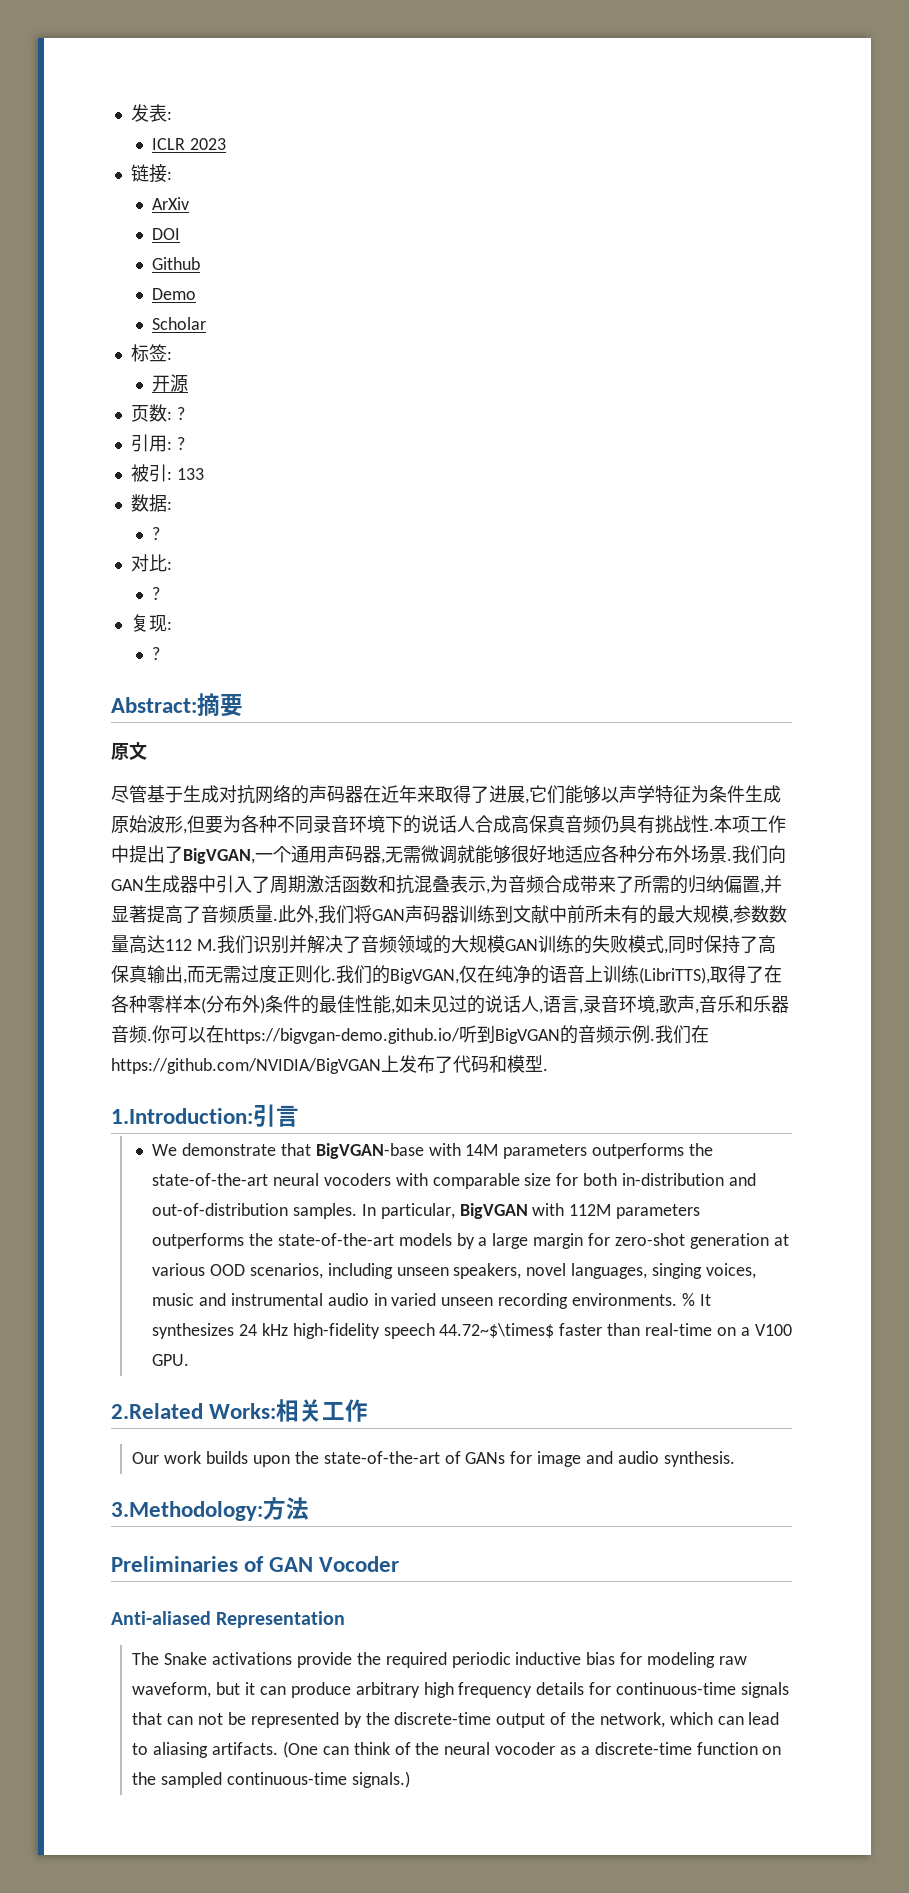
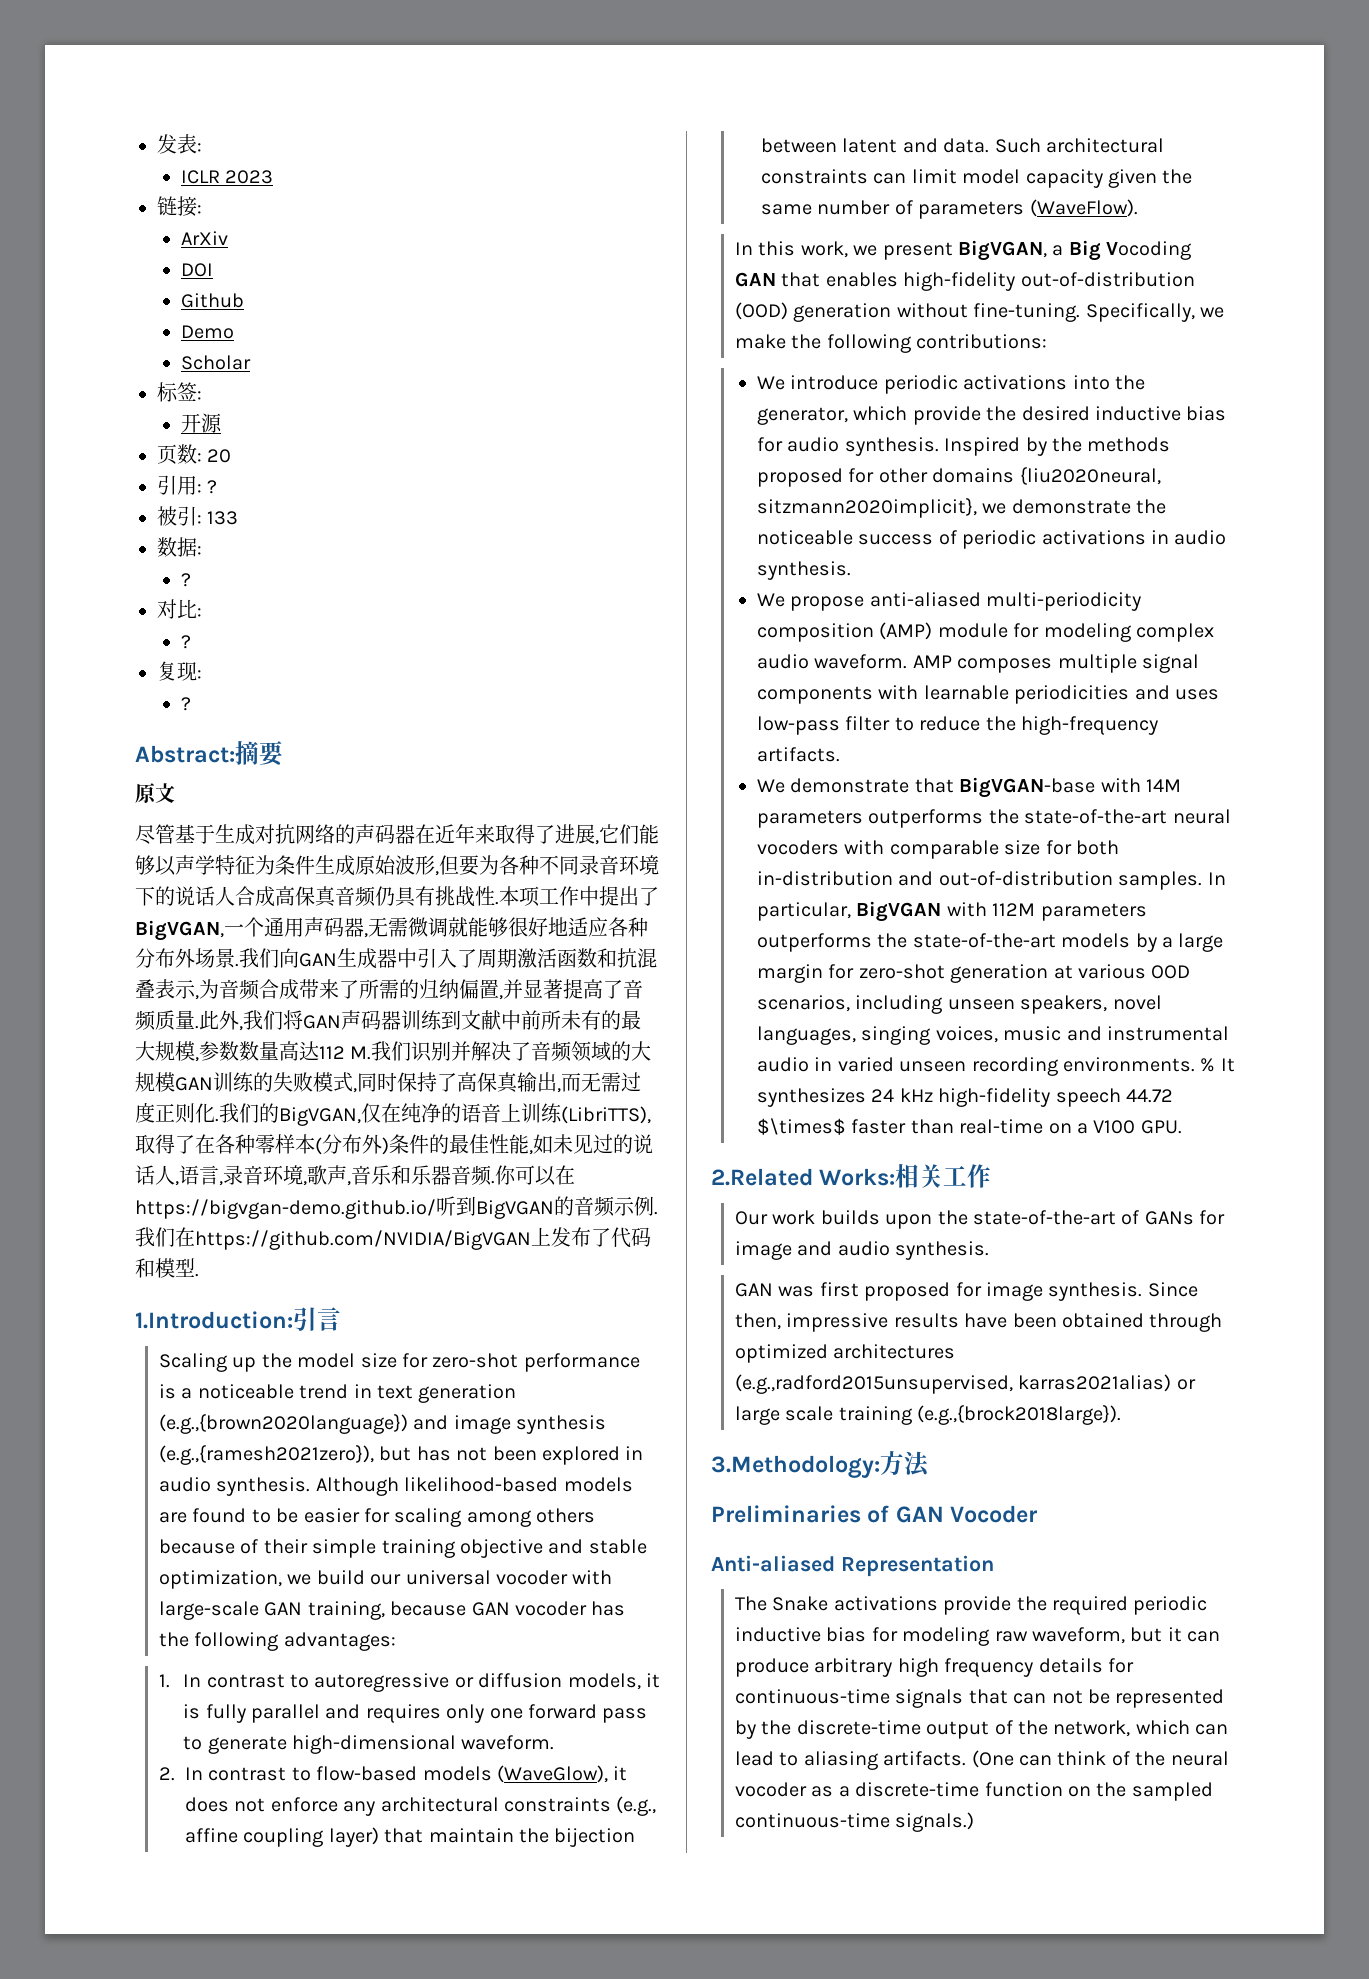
- 页数: ?
+ 页数: 20
+ Scaling up the model size for zero-shot performance is a noticeable trend in text generation (e.g.,{brown2020language}) and image synthesis (e.g.,{ramesh2021zero}), but has not been explored in audio synthesis. Although likelihood-based models are found to be easier for scaling among others because of their simple training objective and stable optimization, we build our universal vocoder with large-scale GAN training, because GAN vocoder has the following advantages:
+ 1. In contrast to autoregressive or diffusion models, it is fully parallel and requires only one forward pass to generate high-dimensional waveform.
+ 2. In contrast to flow-based models (WaveGlow), it does not enforce any architectural constraints (e.g., affine coupling layer) that maintain the bijection between latent and data. Such architectural constraints can limit model capacity given the same number of parameters (WaveFlow).
+ In this work, we present BigVGAN, a Big Vocoding GAN that enables high-fidelity out-of-distribution (OOD) generation without fine-tuning. Specifically, we make the following contributions:
+ We introduce periodic activations into the generator, which provide the desired inductive bias for audio synthesis. Inspired by the methods proposed for other domains {liu2020neural, sitzmann2020implicit}, we demonstrate the noticeable success of periodic activations in audio synthesis.
+ We propose anti-aliased multi-periodicity composition (AMP) module for modeling complex audio waveform. AMP composes multiple signal components with learnable periodicities and uses low-pass filter to reduce the high-frequency artifacts.
- % It synthesizes 24 kHz high-fidelity speech 44.72~$\times$ faster than real-time on a V100 GPU.
+ % It synthesizes 24 kHz high-fidelity speech 44.72 $\times$ faster than real-time on a V100 GPU.
+ GAN was first proposed for image synthesis. Since then, impressive results have been obtained through optimized architectures (e.g.,radford2015unsupervised, karras2021alias) or large scale training (e.g.,{brock2018large}).

